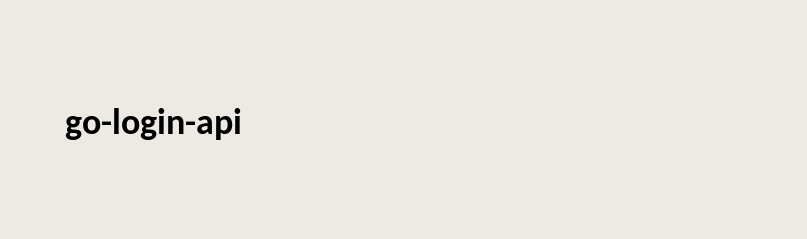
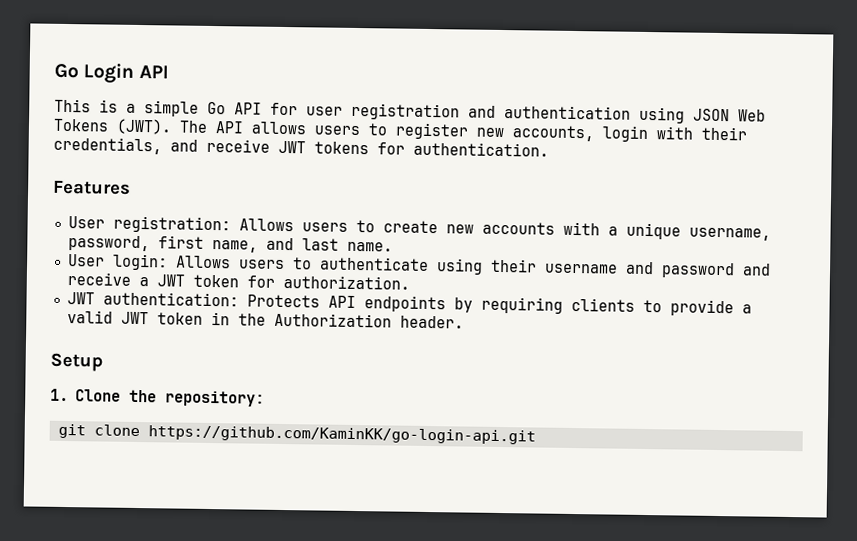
- go-login-api
+ Go Login API
+ This is a simple Go API for user registration and authentication using JSON Web Tokens (JWT). The API allows users to register new accounts, login with their credentials, and receive JWT tokens for authentication.
+ Features
+ User registration: Allows users to create new accounts with a unique username, password, first name, and last name.
+ User login: Allows users to authenticate using their username and password and receive a JWT token for authorization.
+ JWT authentication: Protects API endpoints by requiring clients to provide a valid JWT token in the Authorization header.
+ Setup
+ 1. Clone the repository:
+ git clone https://github.com/KaminKK/go-login-api.git

